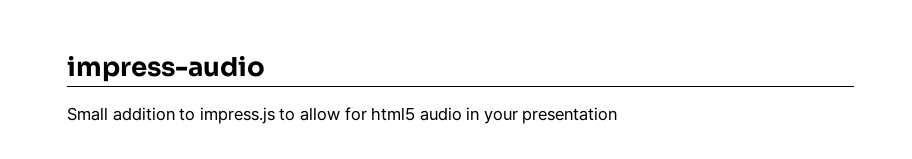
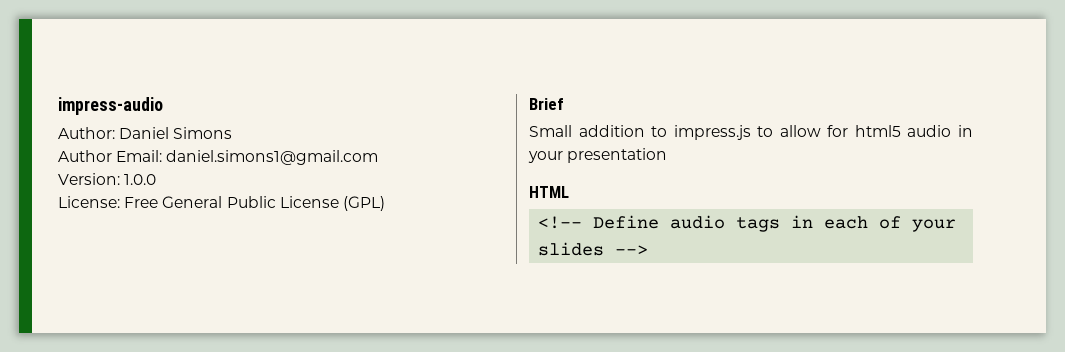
+ Author: Daniel Simons
+ Author Email: daniel.simons1@gmail.com
+ Version: 1.0.0
+ License: Free General Public License (GPL)
+ Brief
+ HTML
+ <!-- Define audio tags in each of your slides -->

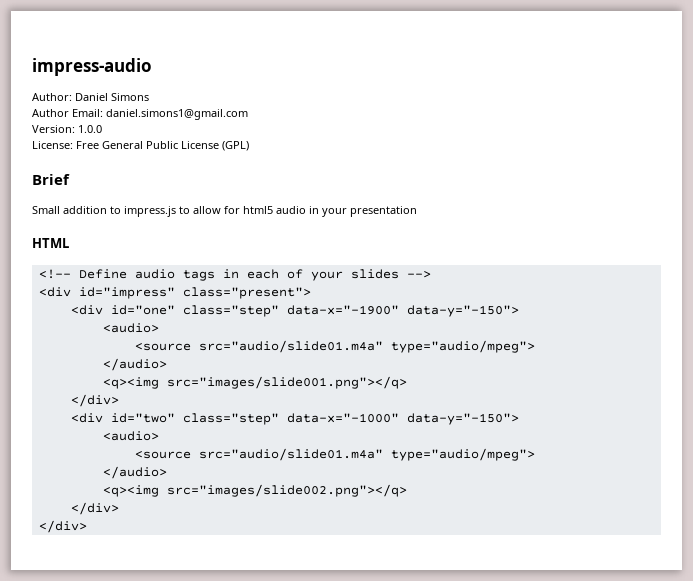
+ <div id="impress" class="present">
+ <div id="one" class="step" data-x="-1900" data-y="-150">
+ <audio>
+ <source src="audio/slide01.m4a" type="audio/mpeg">
+ </audio>
+ <q><img src="images/slide001.png"></q>
+ </div>
+ <div id="two" class="step" data-x="-1000" data-y="-150">
+ <audio>
+ <source src="audio/slide01.m4a" type="audio/mpeg">
+ </audio>
+ <q><img src="images/slide002.png"></q>
+ </div>
+ </div>

